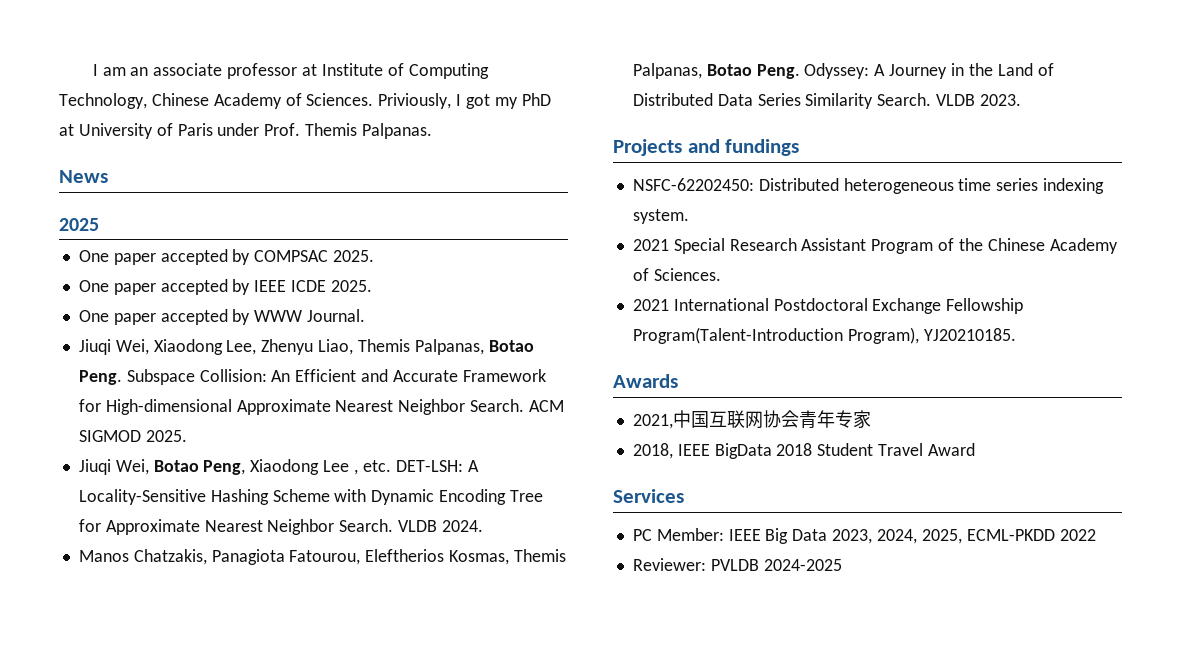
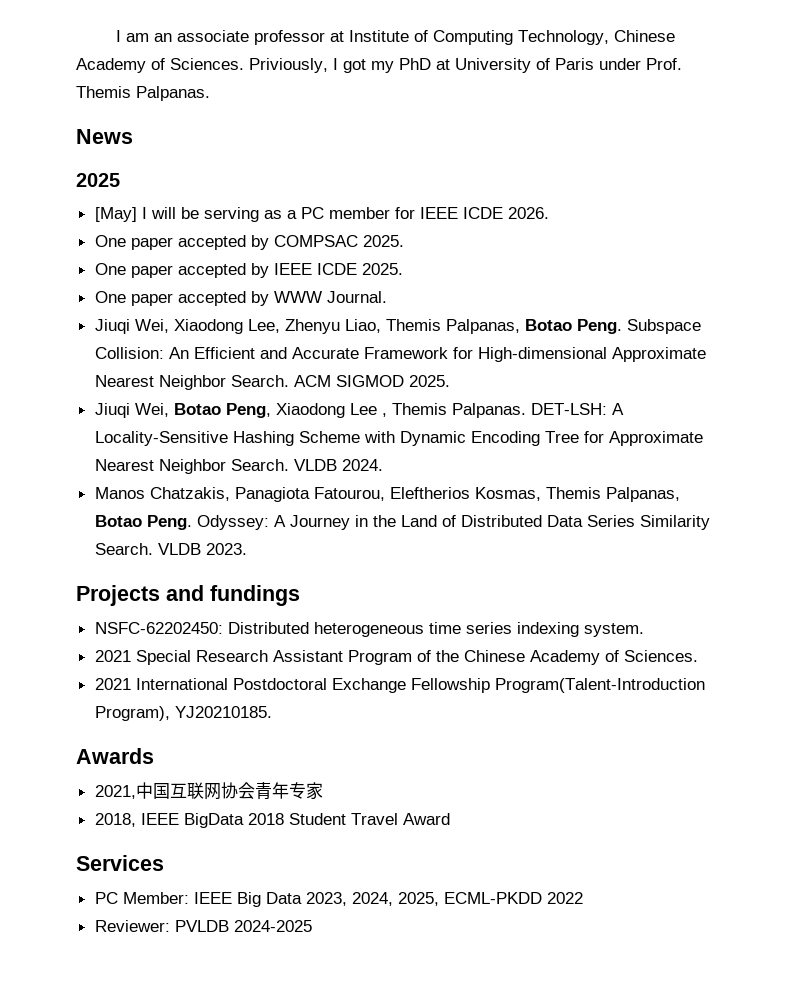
+ [May] I will be serving as a PC member for IEEE ICDE 2026.
- Jiuqi Wei, Botao Peng, Xiaodong Lee , etc. DET-LSH: A Locality-Sensitive Hashing Scheme with Dynamic Encoding Tree for Approximate Nearest Neighbor Search.
+ Jiuqi Wei, Botao Peng, Xiaodong Lee , Themis Palpanas. DET-LSH: A Locality-Sensitive Hashing Scheme with Dynamic Encoding Tree for Approximate Nearest Neighbor Search.

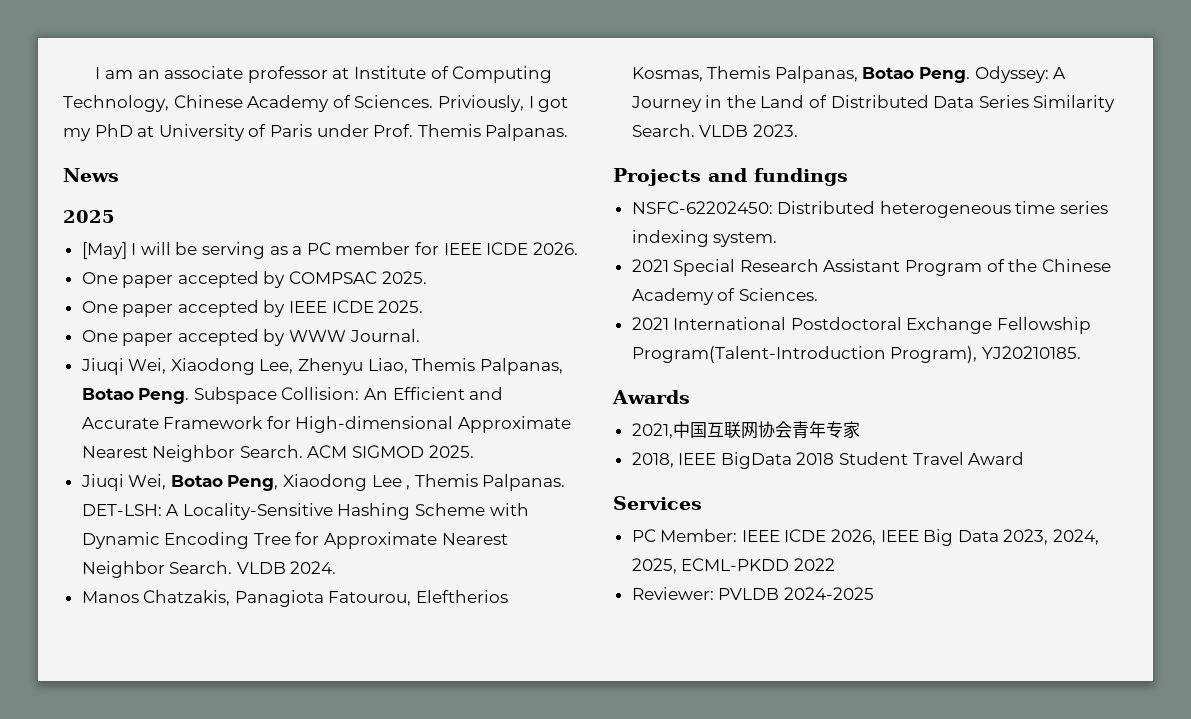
- PC Member: IEEE Big Data 2023, 2024, 2025, ECML-PKDD 2022
+ PC Member: IEEE ICDE 2026, IEEE Big Data 2023, 2024, 2025, ECML-PKDD 2022

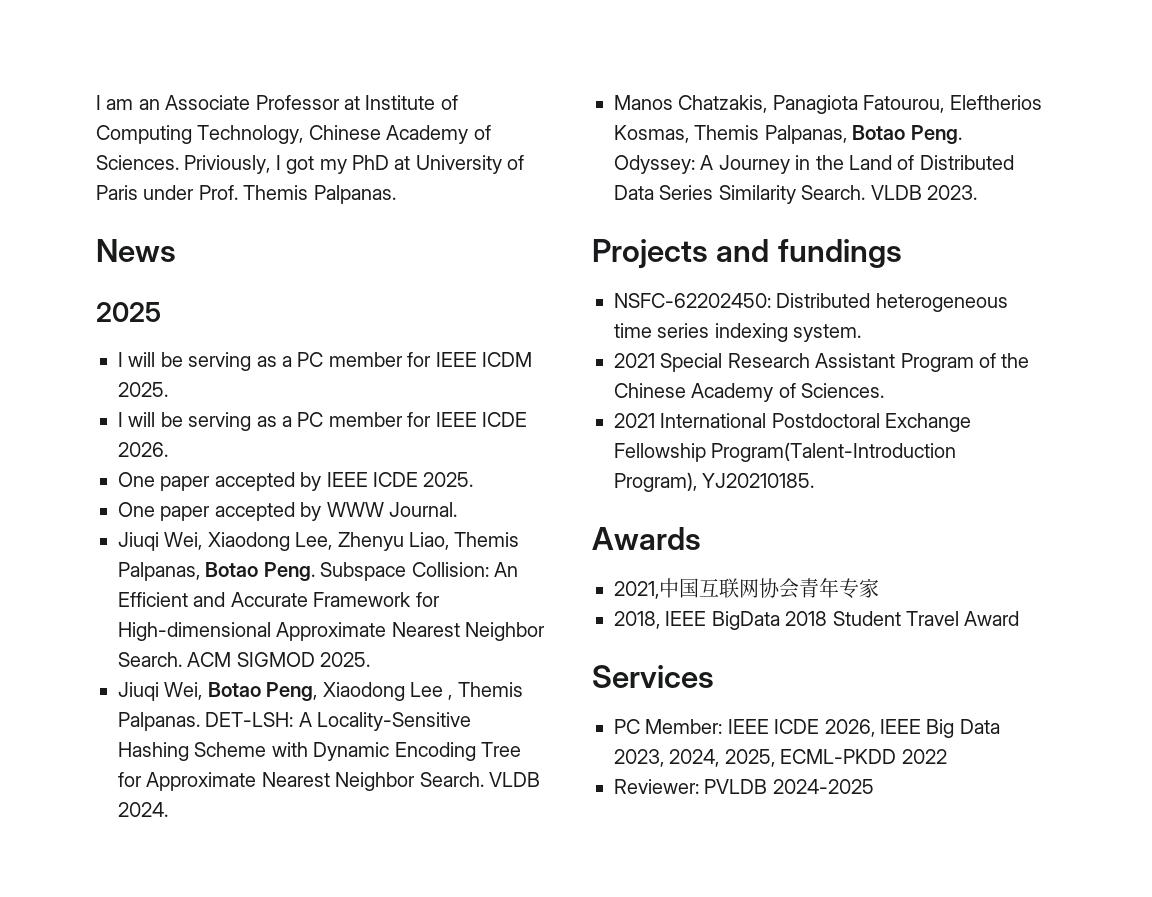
- I am an associate professor at Institute of Computing Technology, Chinese Academy of Sciences.
+ I am an Associate Professor at Institute of Computing Technology, Chinese Academy of Sciences.
- [May] I will be serving as a PC member for IEEE ICDE 2026.
+ I will be serving as a PC member for IEEE ICDM 2025.
+ I will be serving as a PC member for IEEE ICDE 2026.
- One paper accepted by COMPSAC 2025.

